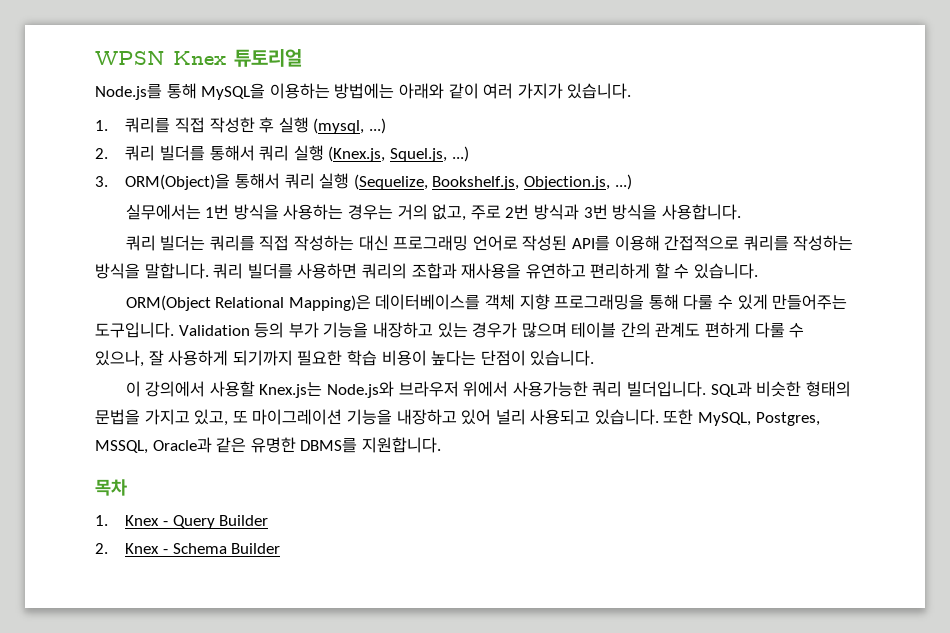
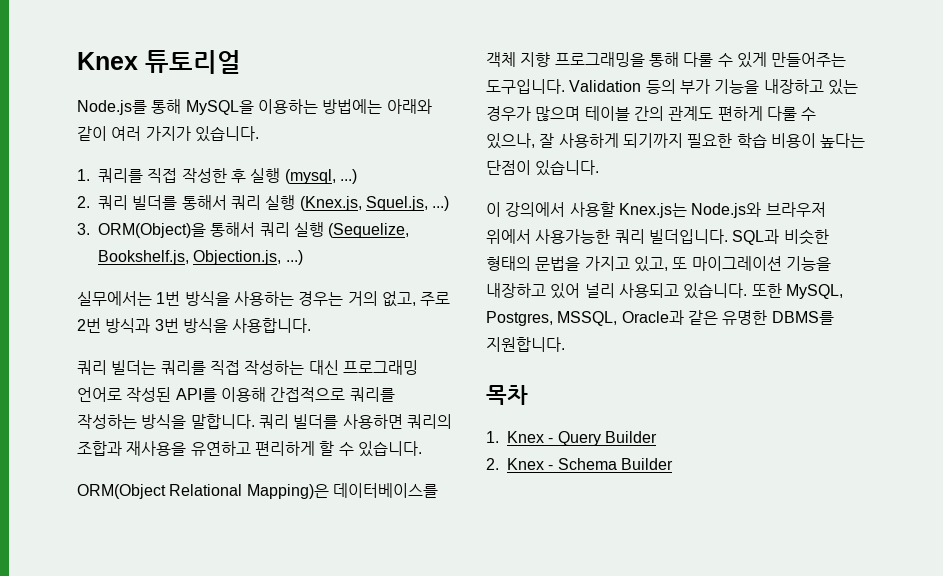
- WPSN Knex 튜토리얼
+ Knex 튜토리얼

